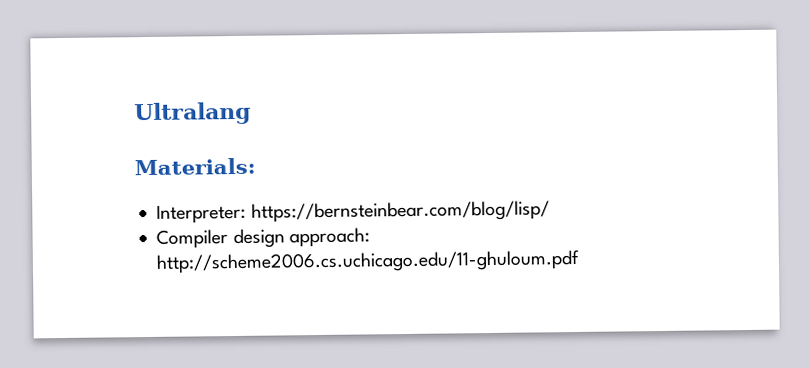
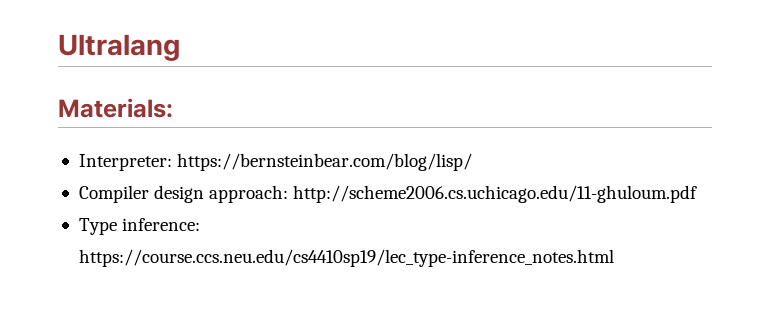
+ Type inference: https://course.ccs.neu.edu/cs4410sp19/lec_type-inference_notes.html

